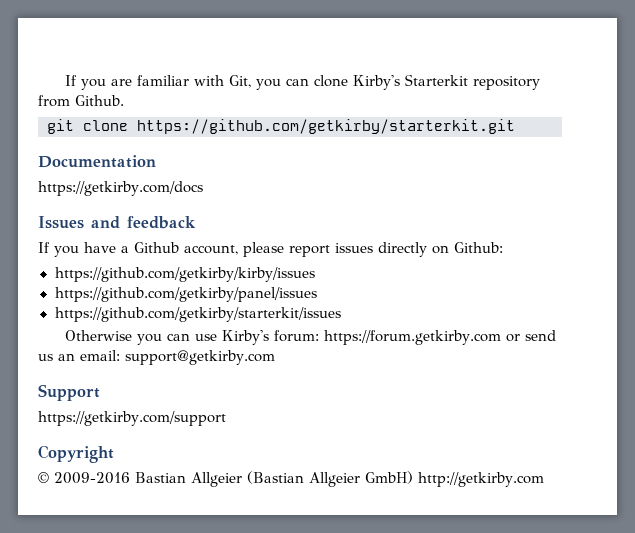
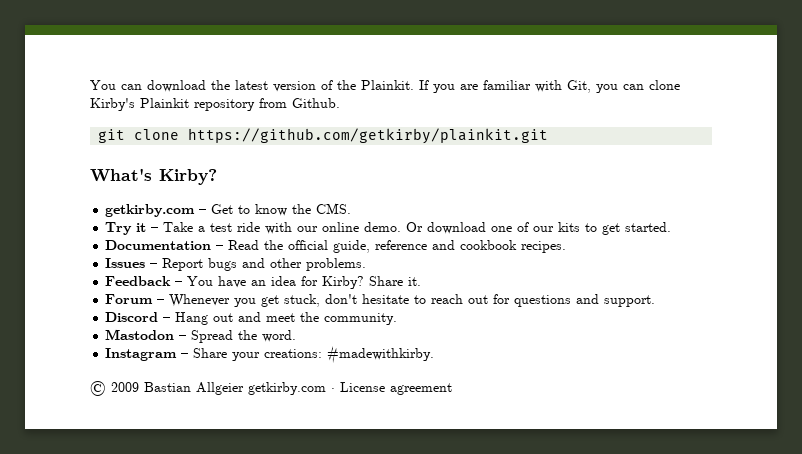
+ You can download the latest version of the Plainkit.
- If you are familiar with Git, you can clone Kirby's Starterkit repository from Github.
+ If you are familiar with Git, you can clone Kirby's Plainkit repository from Github.
- git clone https://github.com/getkirby/starterkit.git
- Documentation
- https://getkirby.com/docs
- Issues and feedback
- If you have a Github account, please report issues directly on Github:
- https://github.com/getkirby/kirby/issues
- https://github.com/getkirby/panel/issues
- https://github.com/getkirby/starterkit/issues
- Otherwise you can use Kirby's forum: https://forum.getkirby.com or send us an email: support@getkirby.com
- Support
- https://getkirby.com/support
- Copyright
+ git clone https://github.com/getkirby/plainkit.git
+ What's Kirby?
+ getkirby.com – Get to know the CMS.
+ Try it – Take a test ride with our online demo. Or download one of our kits to get started.
+ Documentation – Read the official guide, reference and cookbook recipes.
+ Issues – Report bugs and other problems.
+ Feedback – You have an idea for Kirby? Share it.
+ Forum – Whenever you get stuck, don't hesitate to reach out for questions and support.
+ Discord – Hang out and meet the community.
+ Mastodon – Spread the word.
+ Instagram – Share your creations: #madewithkirby.
- © 2009-2016 Bastian Allgeier (Bastian Allgeier GmbH) http://getkirby.com
+ © 2009 Bastian Allgeier getkirby.com · License agreement

